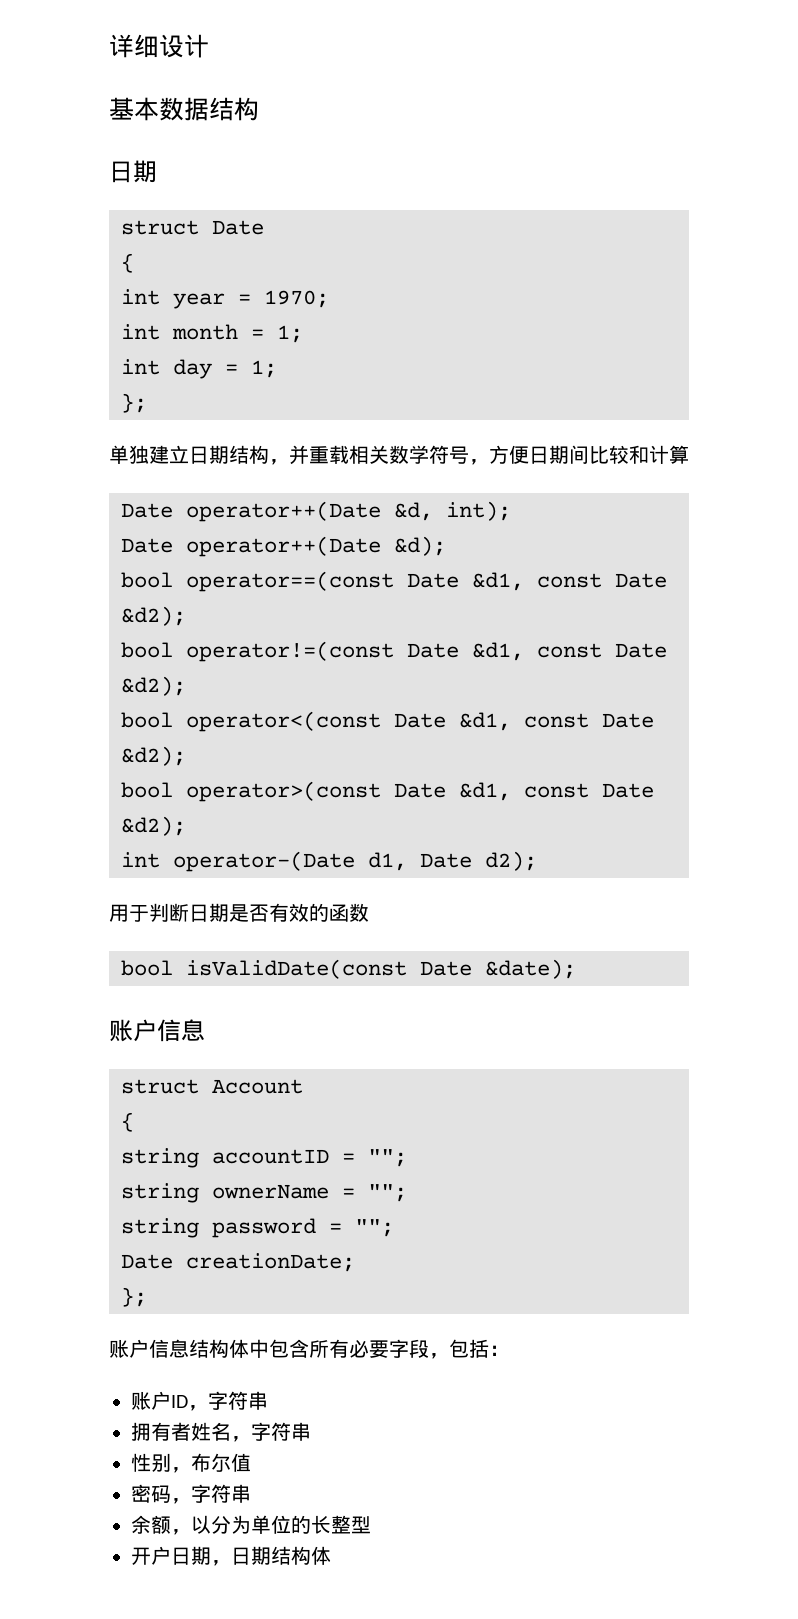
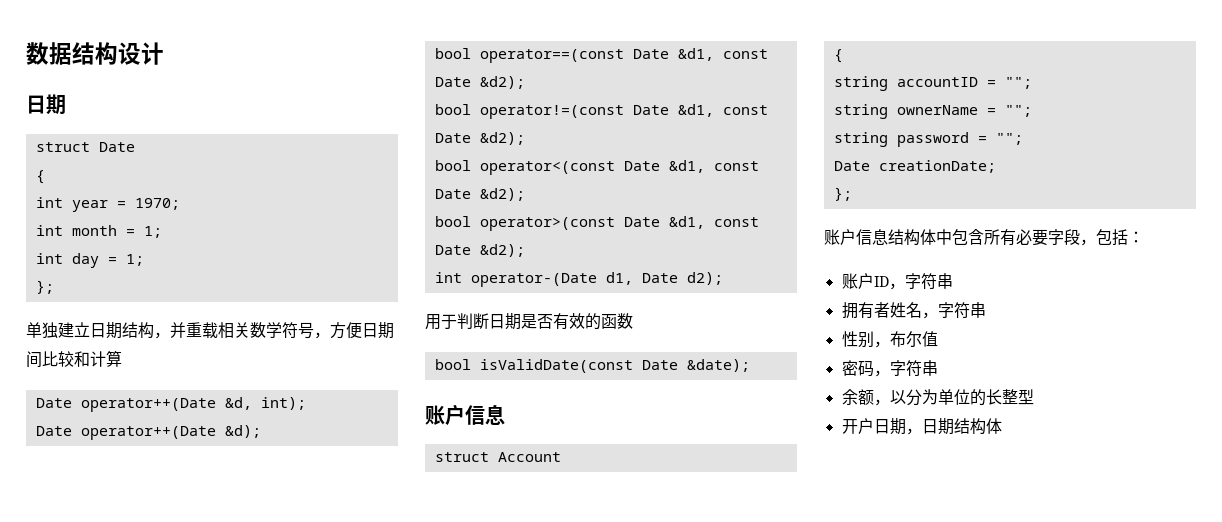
- 详细设计
- 基本数据结构
+ 数据结构设计

